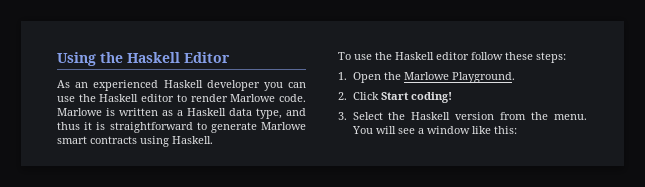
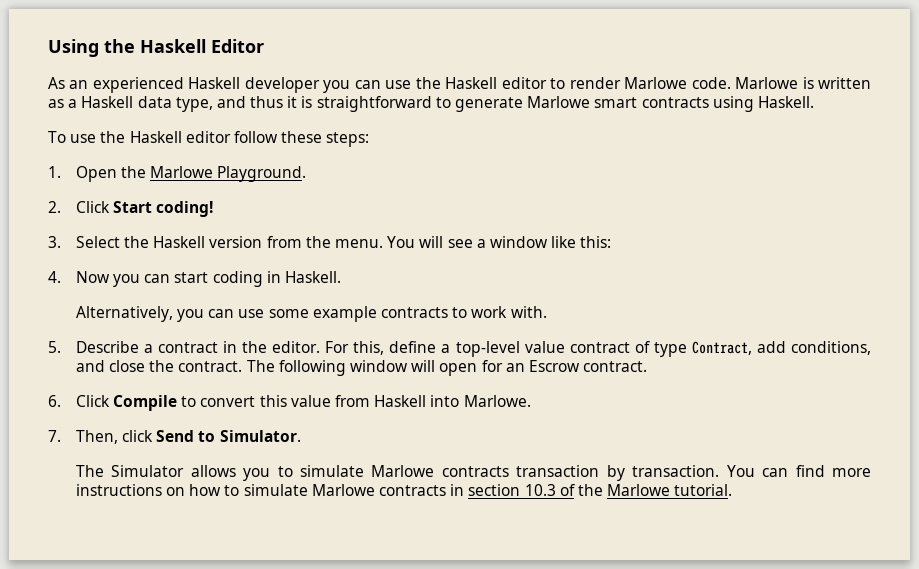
+ 4. Now you can start coding in Haskell.
+ Alternatively, you can use some example contracts to work with.
+ 5. Describe a contract in the editor. For this, define a top-level value contract of type Contract, add conditions, and close the contract. The following window will open for an Escrow contract.
+ 6. Click Compile to convert this value from Haskell into Marlowe.
+ 7. Then, click Send to Simulator.
+ The Simulator allows you to simulate Marlowe contracts transaction by transaction. You can find more instructions on how to simulate Marlowe contracts in section 10.3 of the Marlowe tutorial.

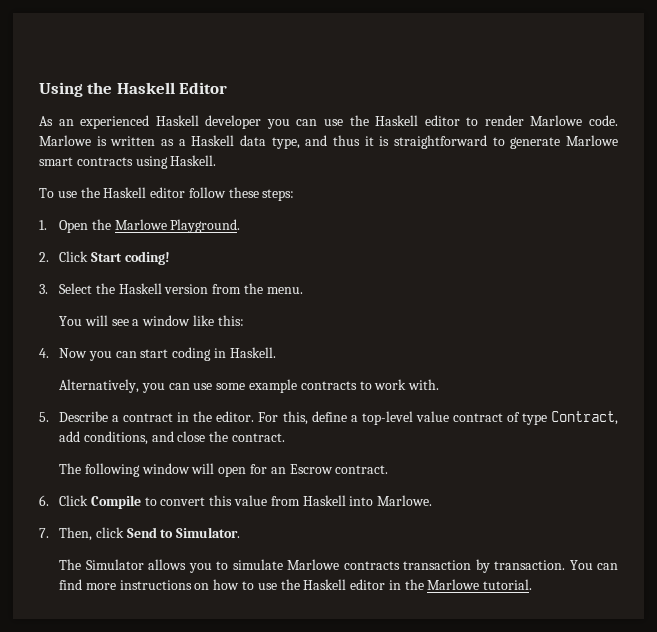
- 3. Select the Haskell version from the menu. You will see a window like this:
+ 3. Select the Haskell version from the menu.
+ You will see a window like this:
- For this, define a top-level value contract of type Contract, add conditions, and close the contract. The following window will open for an Escrow contract.
+ For this, define a top-level value contract of type Contract, add conditions, and close the contract.
+ The following window will open for an Escrow contract.
- You can find more instructions on how to simulate Marlowe contracts in section 10.3 of the Marlowe tutorial.
+ You can find more instructions on how to use the Haskell editor in the Marlowe tutorial.

